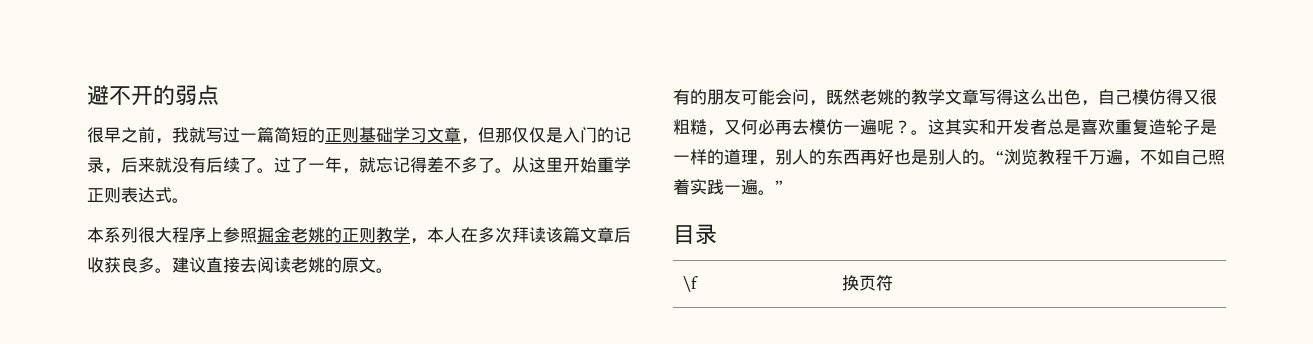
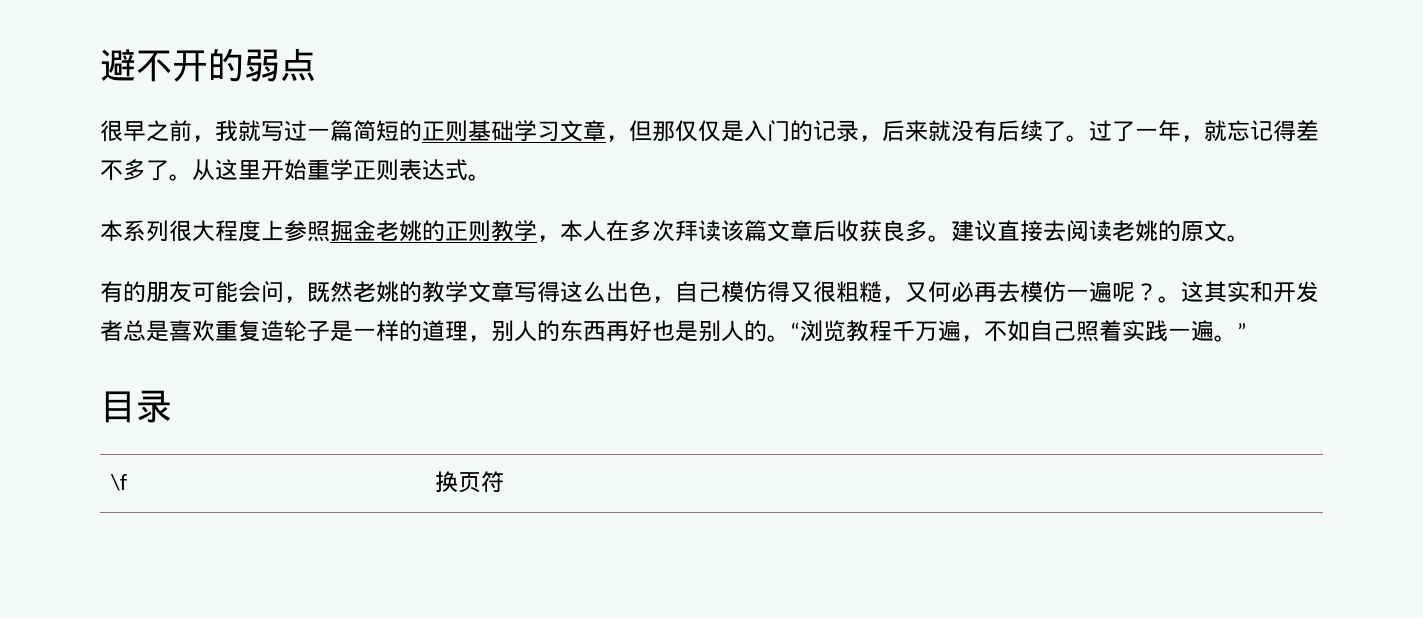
- 本系列很大程序上参照掘金老姚的正则教学，本人在多次拜读该篇文章后收获良多。
+ 本系列很大程度上参照掘金老姚的正则教学，本人在多次拜读该篇文章后收获良多。

